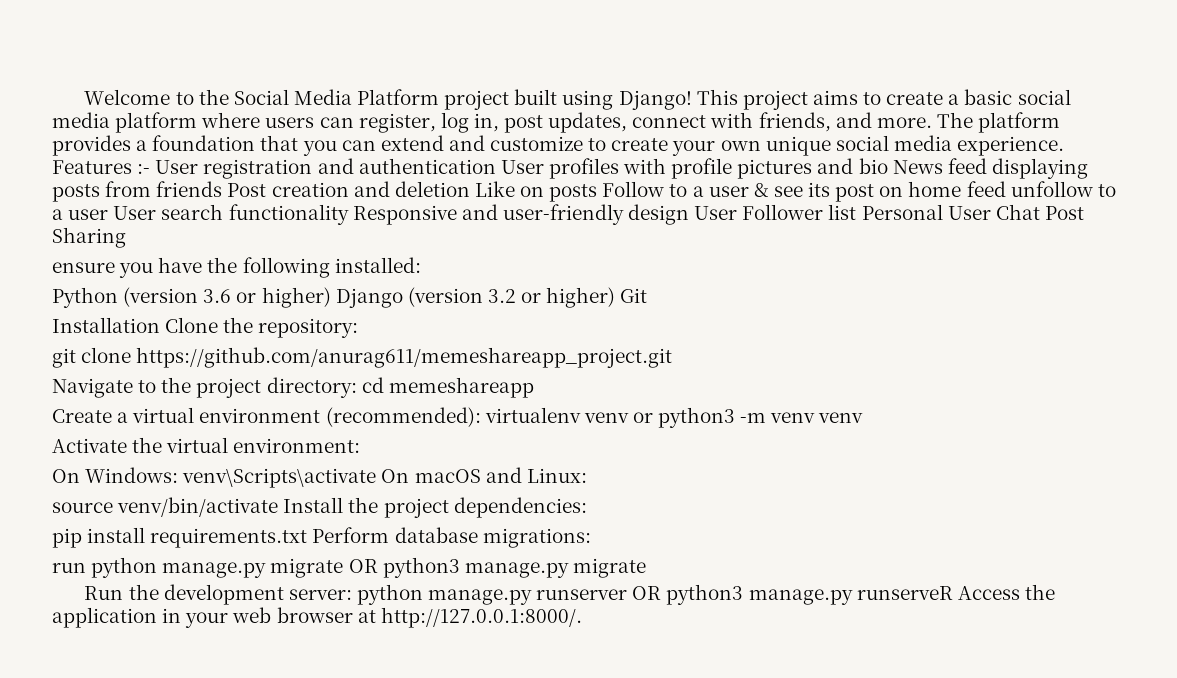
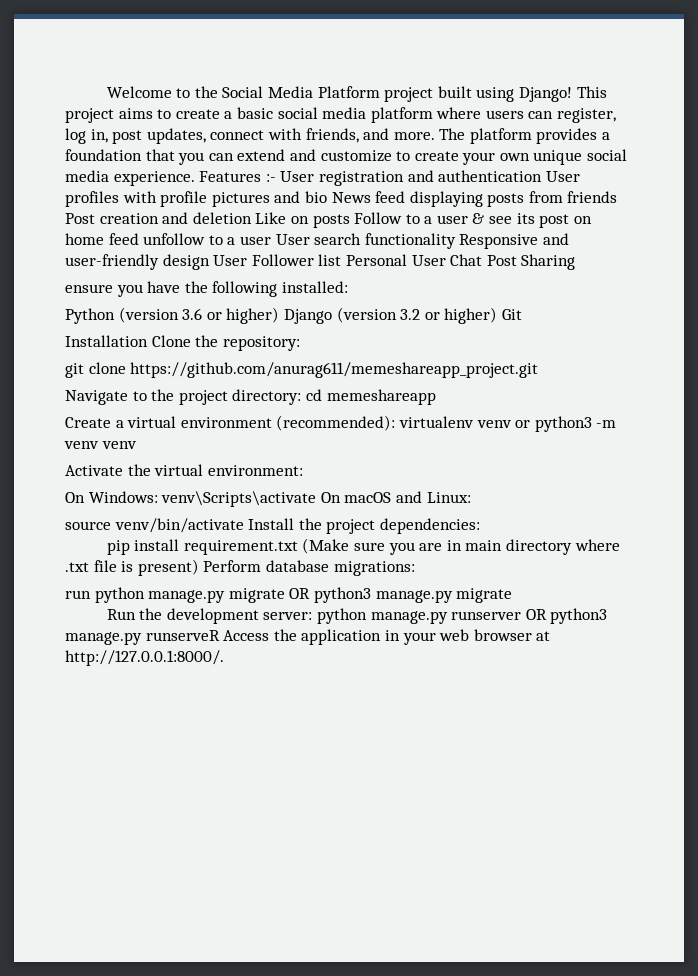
- pip install requirements.txt Perform database migrations:
+ pip install requirement.txt (Make sure you are in main directory where .txt file is present) Perform database migrations:

